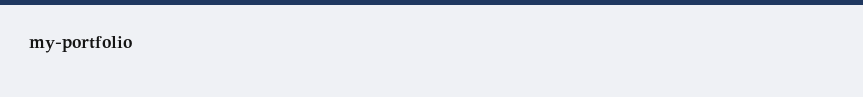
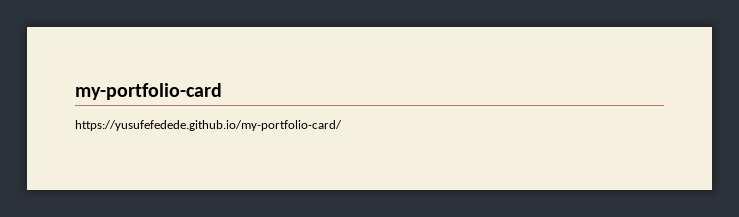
- my-portfolio
+ my-portfolio-card
+ https://yusufefedede.github.io/my-portfolio-card/

